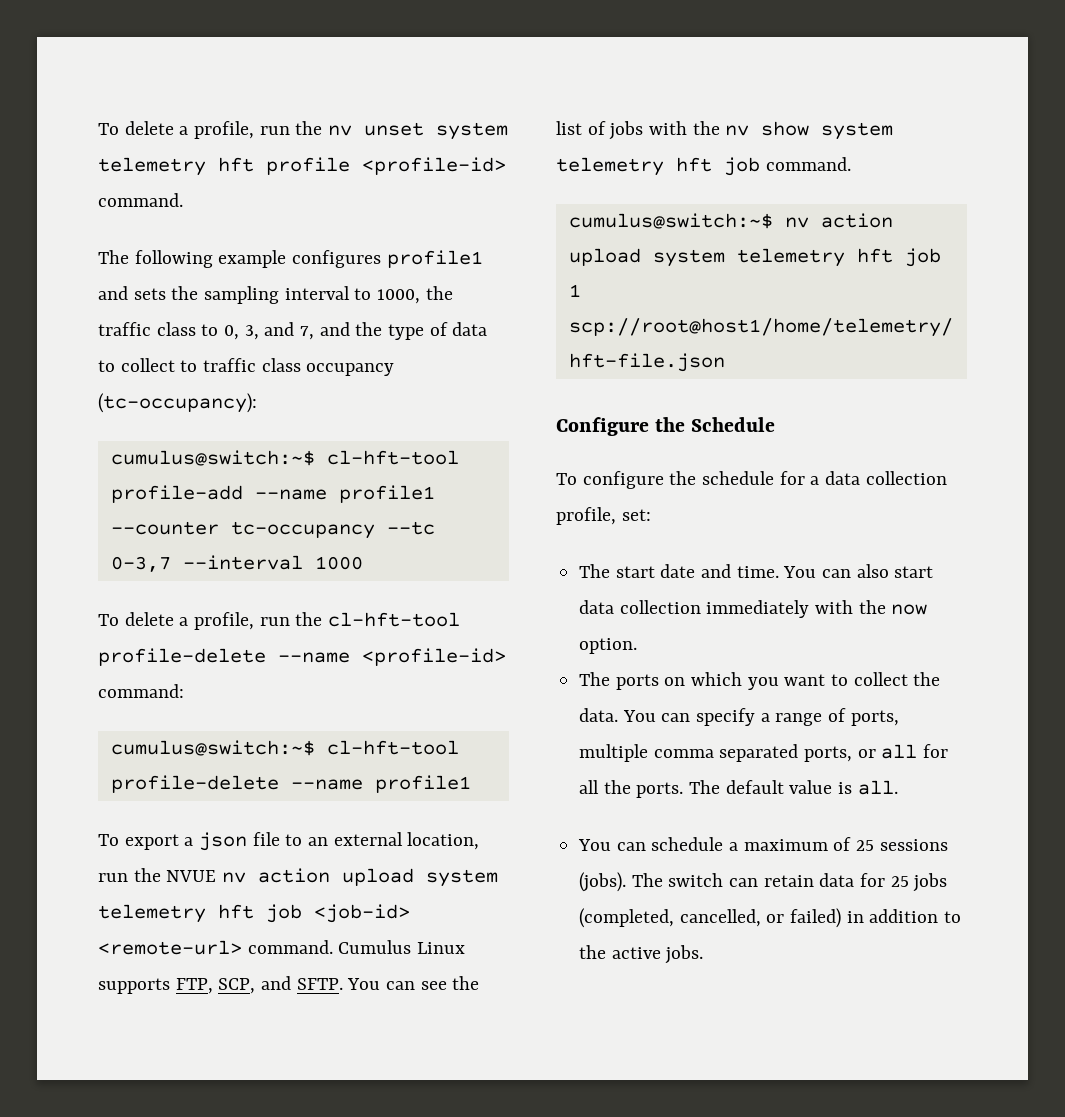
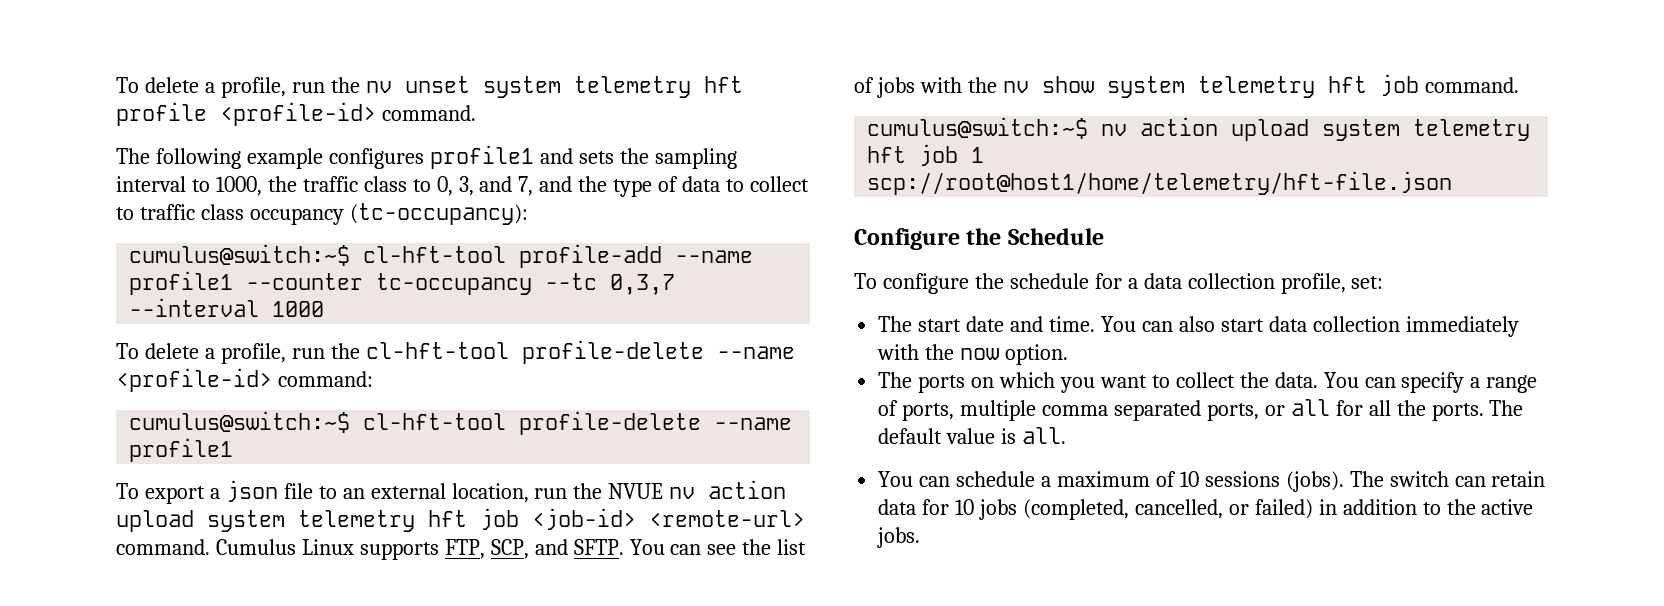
- cumulus@switch:~$ cl-hft-tool profile-add --name profile1 --counter tc-occupancy --tc 0-3,7 --interval 1000
+ cumulus@switch:~$ cl-hft-tool profile-add --name profile1 --counter tc-occupancy --tc 0,3,7 --interval 1000
- You can schedule a maximum of 25 sessions (jobs).
+ You can schedule a maximum of 10 sessions (jobs).
- The switch can retain data for 25 jobs (completed, cancelled, or failed) in addition to the active jobs.
+ The switch can retain data for 10 jobs (completed, cancelled, or failed) in addition to the active jobs.

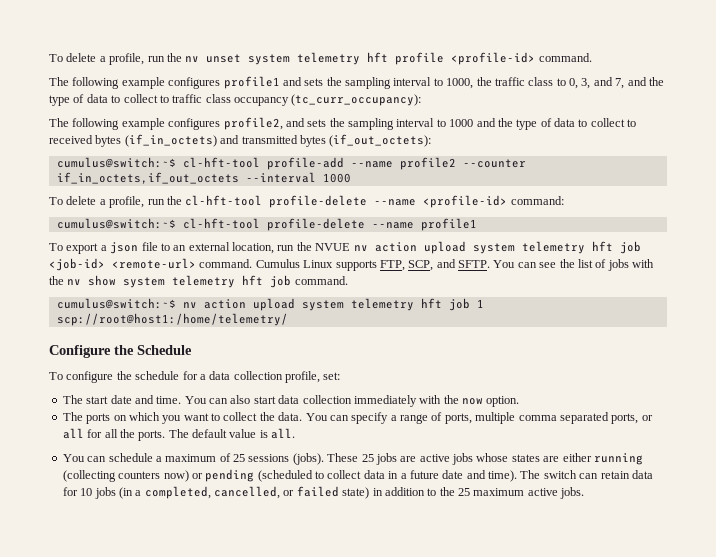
- The following example configures profile1 and sets the sampling interval to 1000, the traffic class to 0, 3, and 7, and the type of data to collect to traffic class occupancy (tc-occupancy):
+ The following example configures profile1 and sets the sampling interval to 1000, the traffic class to 0, 3, and 7, and the type of data to collect to traffic class occupancy (tc_curr_occupancy):
+ The following example configures profile2, and sets the sampling interval to 1000 and the type of data to collect to received bytes (if_in_octets) and transmitted bytes (if_out_octets):
- cumulus@switch:~$ cl-hft-tool profile-add --name profile1 --counter tc-occupancy --tc 0,3,7 --interval 1000
+ cumulus@switch:~$ cl-hft-tool profile-add --name profile2 --counter if_in_octets,if_out_octets --interval 1000
- cumulus@switch:~$ nv action upload system telemetry hft job 1 scp://root@host1/home/telemetry/hft-file.json
+ cumulus@switch:~$ nv action upload system telemetry hft job 1 scp://root@host1:/home/telemetry/
- You can schedule a maximum of 10 sessions (jobs).
+ You can schedule a maximum of 25 sessions (jobs).
+ These 25 jobs are active jobs whose states are either running (collecting counters now) or pending (scheduled to collect data in a future date and time).
- The switch can retain data for 10 jobs (completed, cancelled, or failed) in addition to the active jobs.
+ The switch can retain data for 10 jobs (in a completed, cancelled, or failed state) in addition to the 25 maximum active jobs.

